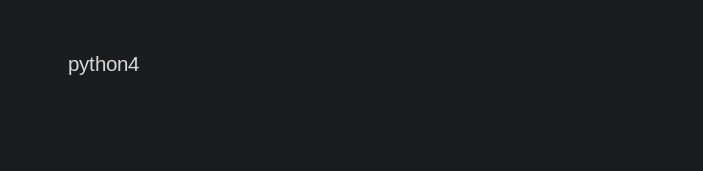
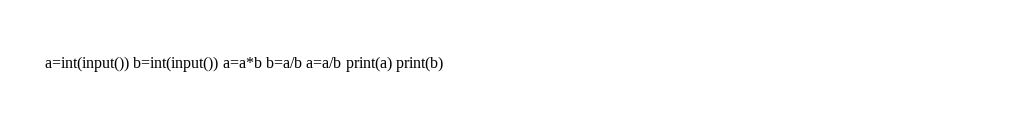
- python4
+ a=int(input()) b=int(input()) a=a*b b=a/b a=a/b print(a) print(b)

